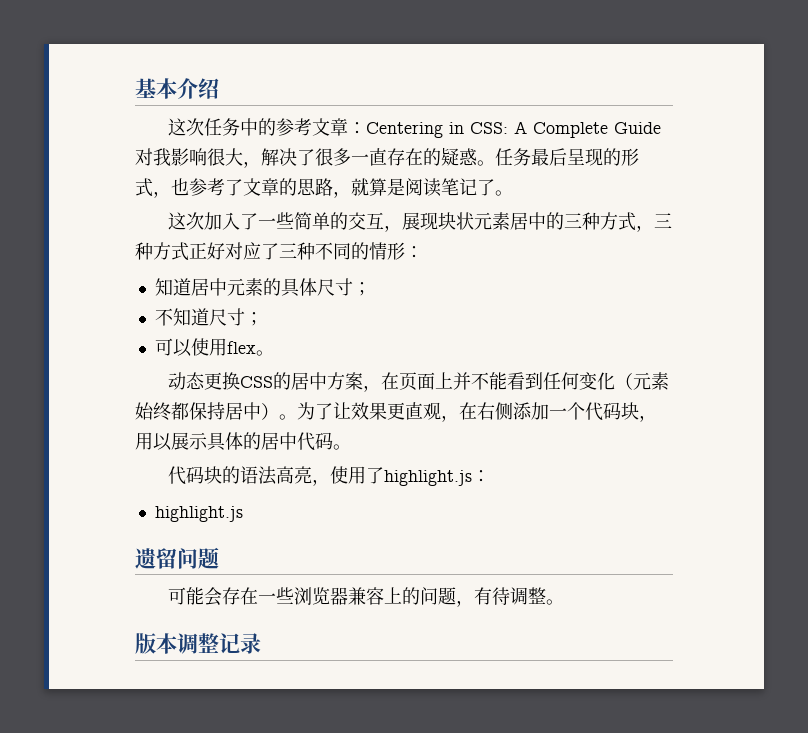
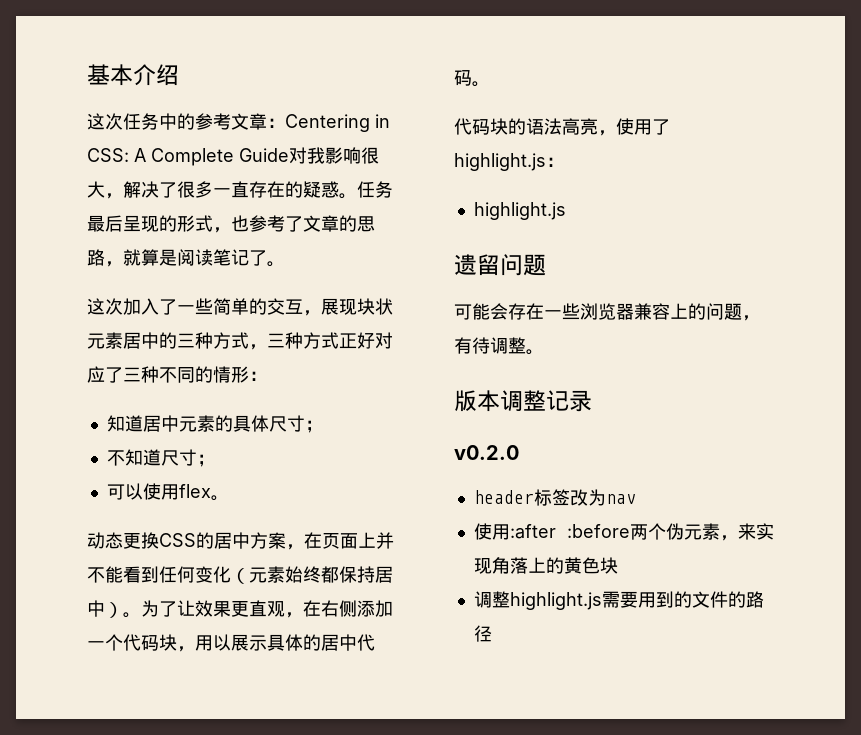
+ v0.2.0
+ header标签改为nav
+ 使用:after :before两个伪元素，来实现角落上的黄色块
+ 调整highlight.js需要用到的文件的路径

